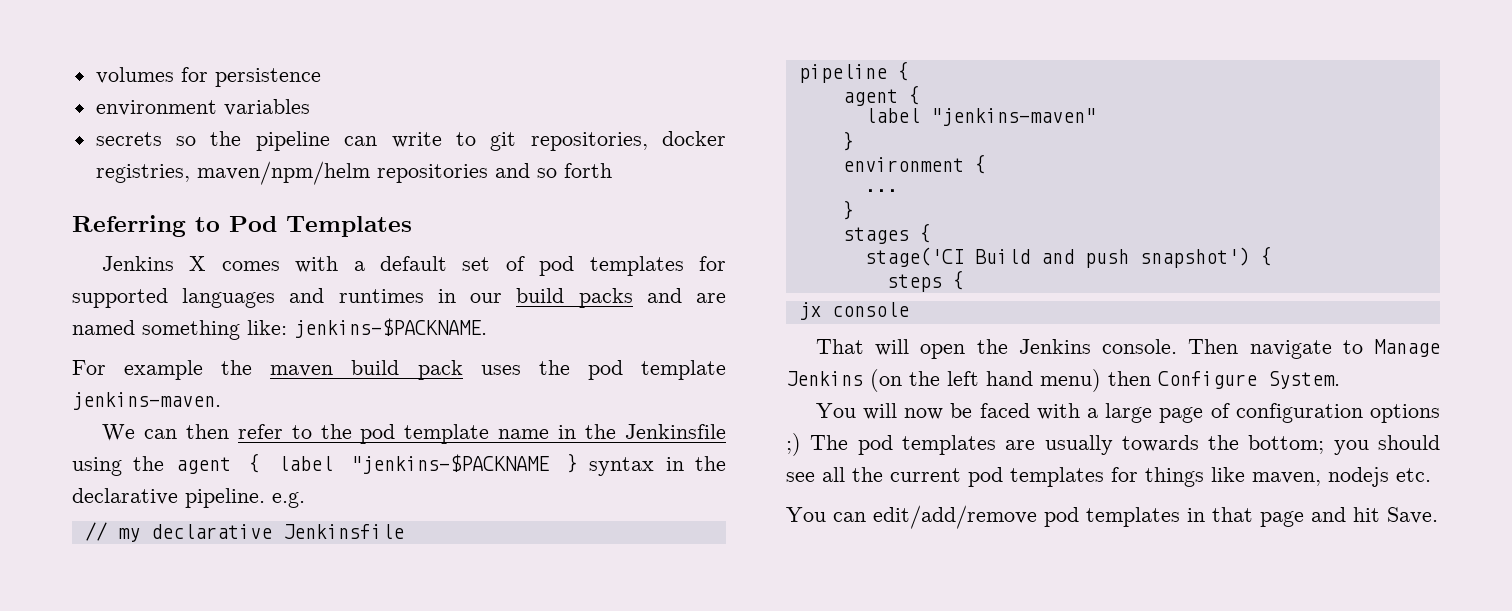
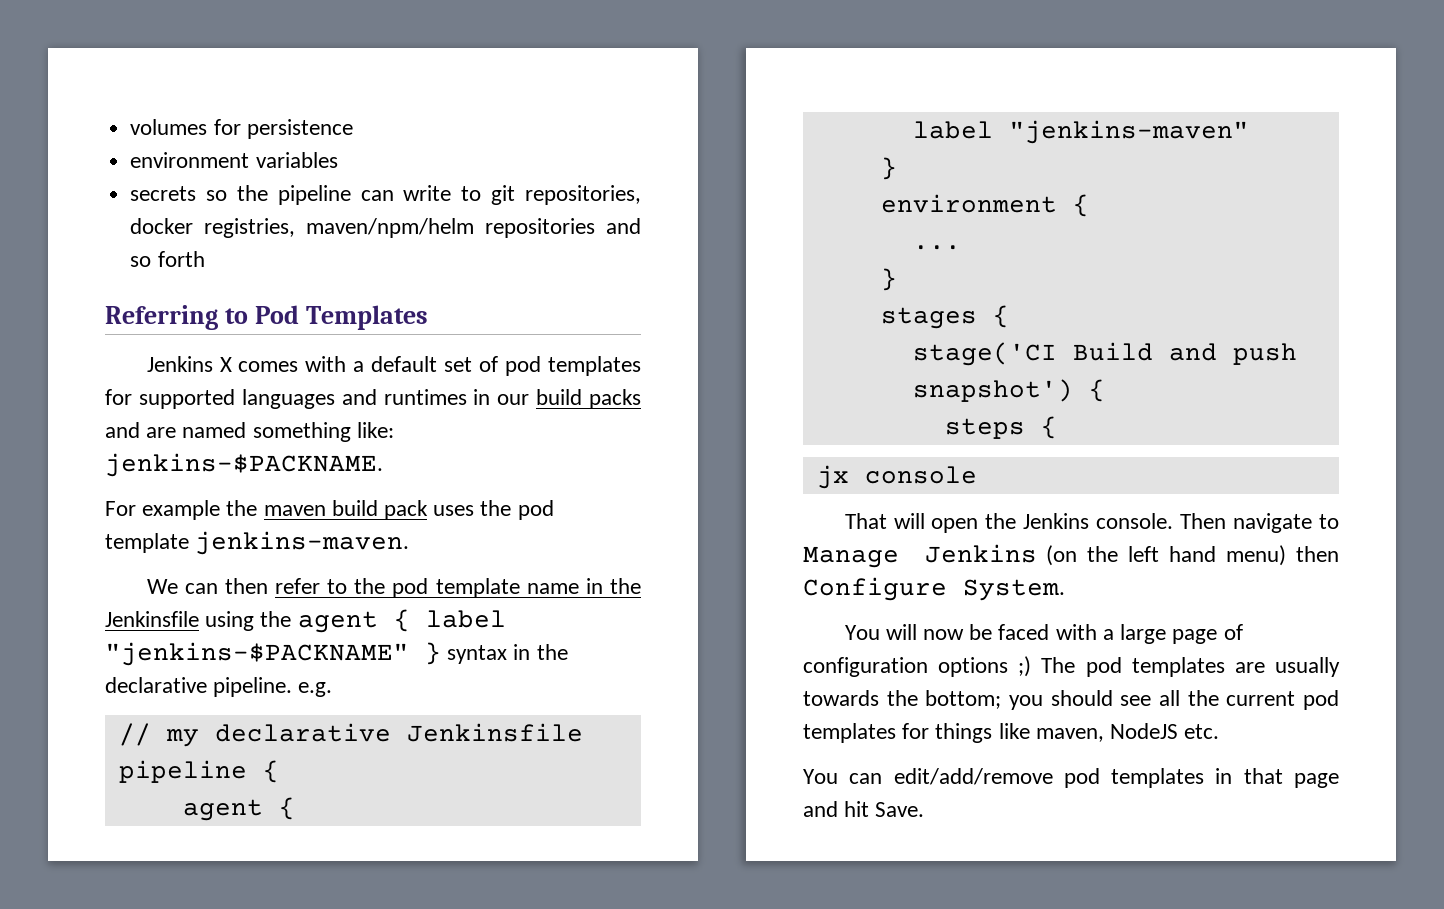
- We can then refer to the pod template name in the Jenkinsfile using the agent { label "jenkins-$PACKNAME } syntax in the declarative pipeline. e.g.
+ We can then refer to the pod template name in the Jenkinsfile using the agent { label "jenkins-$PACKNAME" } syntax in the declarative pipeline. e.g.
- You will now be faced with a large page of configuration options ;) The pod templates are usually towards the bottom; you should see all the current pod templates for things like maven, nodejs etc.
+ You will now be faced with a large page of configuration options ;) The pod templates are usually towards the bottom; you should see all the current pod templates for things like maven, NodeJS etc.

